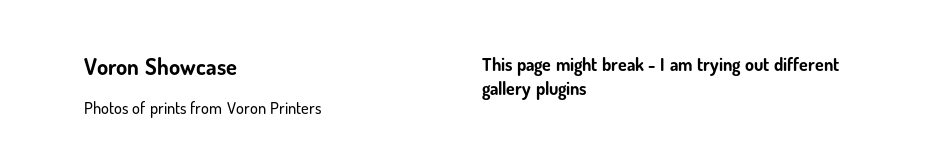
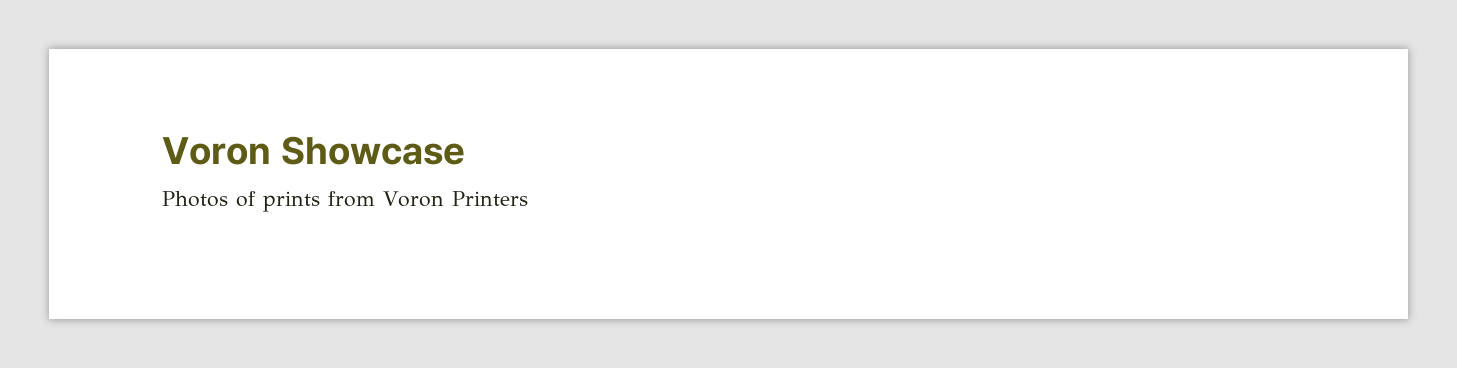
- This page might break - I am trying out different gallery plugins

